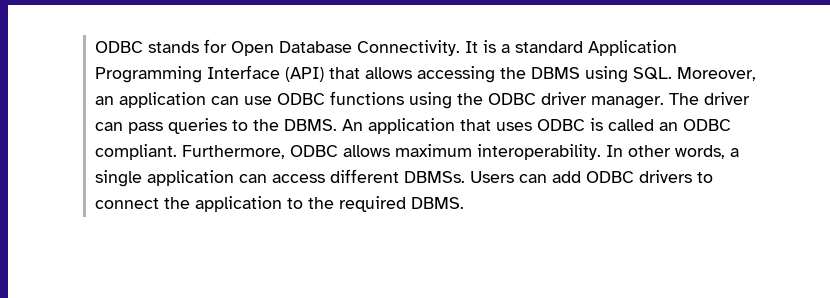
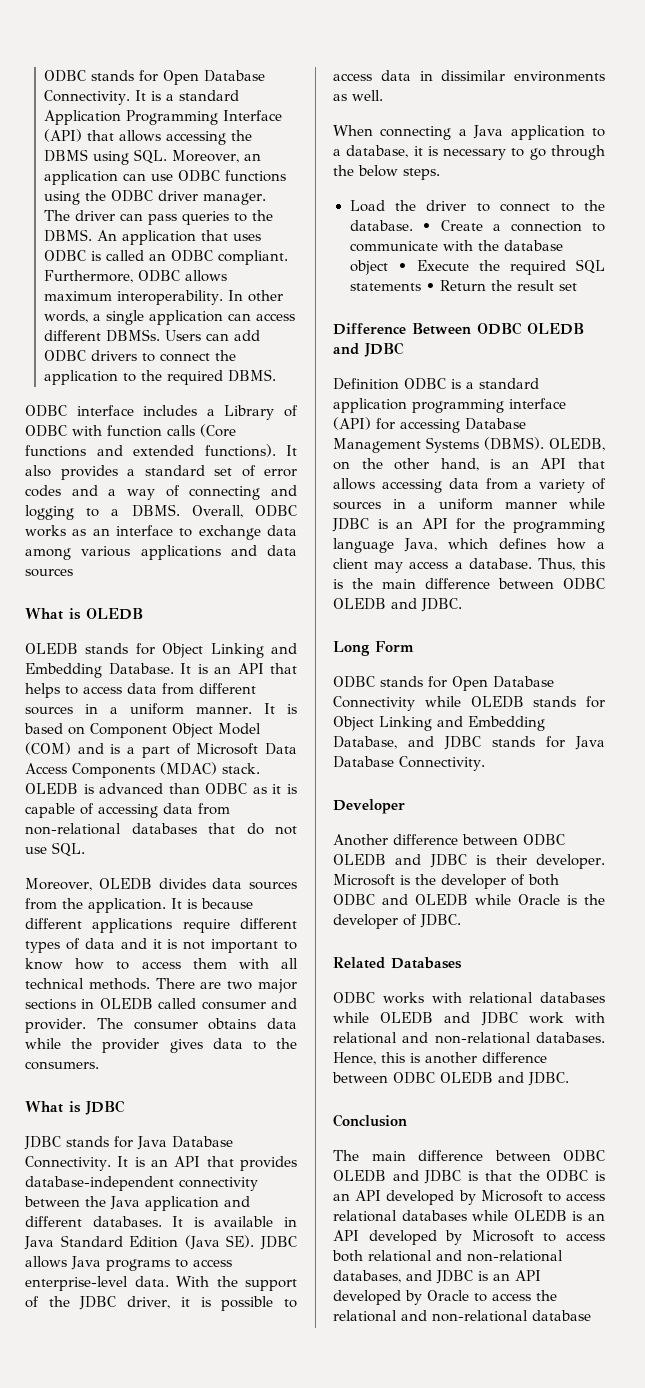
+ ODBC interface includes a Library of ODBC with function calls (Core functions and extended functions). It also provides a standard set of error codes and a way of connecting and logging to a DBMS. Overall, ODBC works as an interface to exchange data among various applications and data sources
+ What is OLEDB
+ OLEDB stands for Object Linking and Embedding Database. It is an API that helps to access data from different sources in a uniform manner. It is based on Component Object Model (COM) and is a part of Microsoft Data Access Components (MDAC) stack. OLEDB is advanced than ODBC as it is capable of accessing data from non-relational databases that do not use SQL.
+ Moreover, OLEDB divides data sources from the application. It is because different applications require different types of data and it is not important to know how to access them with all technical methods. There are two major sections in OLEDB called consumer and provider. The consumer obtains data while the provider gives data to the consumers.
+ What is JDBC
+ JDBC stands for Java Database Connectivity. It is an API that provides database-independent connectivity between the Java application and different databases. It is available in Java Standard Edition (Java SE). JDBC allows Java programs to access enterprise-level data. With the support of the JDBC driver, it is possible to access data in dissimilar environments as well.
+ When connecting a Java application to a database, it is necessary to go through the below steps.
+ Load the driver to connect to the database. • Create a connection to communicate with the database object • Execute the required SQL statements • Return the result set
+ Difference Between ODBC OLEDB and JDBC
+ Definition ODBC is a standard application programming interface (API) for accessing Database Management Systems (DBMS). OLEDB, on the other hand, is an API that allows accessing data from a variety of sources in a uniform manner while JDBC is an API for the programming language Java, which defines how a client may access a database. Thus, this is the main difference between ODBC OLEDB and JDBC.
+ Long Form
+ ODBC stands for Open Database Connectivity while OLEDB stands for Object Linking and Embedding Database, and JDBC stands for Java Database Connectivity.
+ Developer
+ Another difference between ODBC OLEDB and JDBC is their developer. Microsoft is the developer of both ODBC and OLEDB while Oracle is the developer of JDBC.
+ Related Databases
+ ODBC works with relational databases while OLEDB and JDBC work with relational and non-relational databases. Hence, this is another difference between ODBC OLEDB and JDBC.
+ Conclusion
+ The main difference between ODBC OLEDB and JDBC is that the ODBC is an API developed by Microsoft to access relational databases while OLEDB is an API developed by Microsoft to access both relational and non-relational databases, and JDBC is an API developed by Oracle to access the relational and non-relational database

